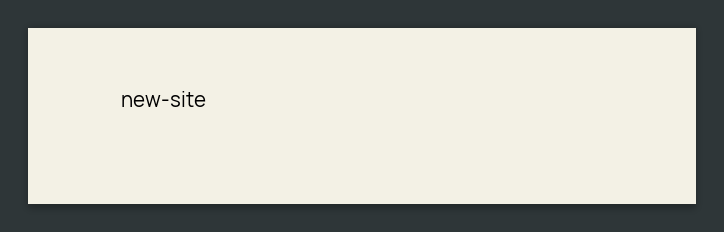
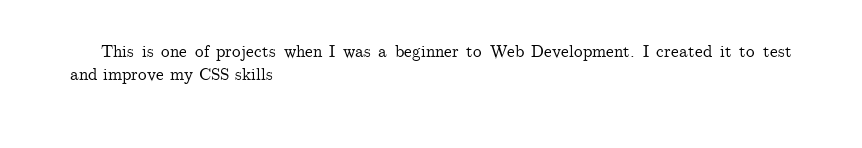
- new-site
+ This is one of projects when I was a beginner to Web Development. I created it to test and improve my CSS skills

